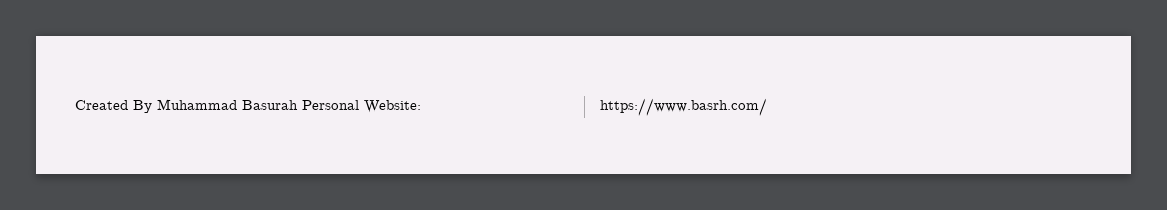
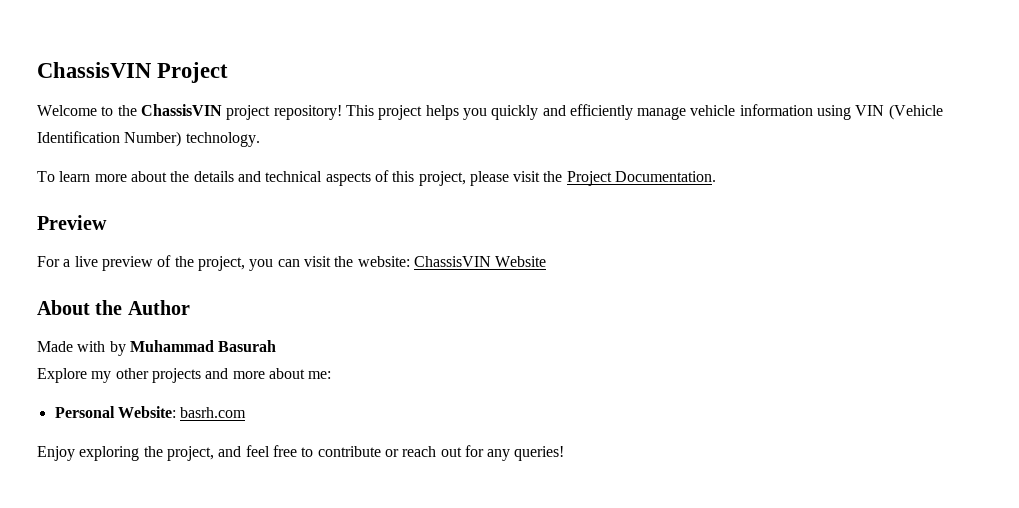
- Created By Muhammad Basurah Personal Website: https://www.basrh.com/
+ ChassisVIN Project
+ Welcome to the ChassisVIN project repository! This project helps you quickly and efficiently manage vehicle information using VIN (Vehicle Identification Number) technology.
+ To learn more about the details and technical aspects of this project, please visit the Project Documentation.
+ Preview
+ For a live preview of the project, you can visit the website: ChassisVIN Website
+ About the Author
+ Made with by Muhammad Basurah
+ Explore my other projects and more about me:
+ Personal Website: basrh.com
+ Enjoy exploring the project, and feel free to contribute or reach out for any queries!

